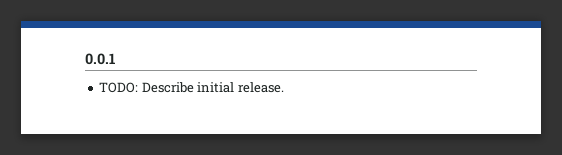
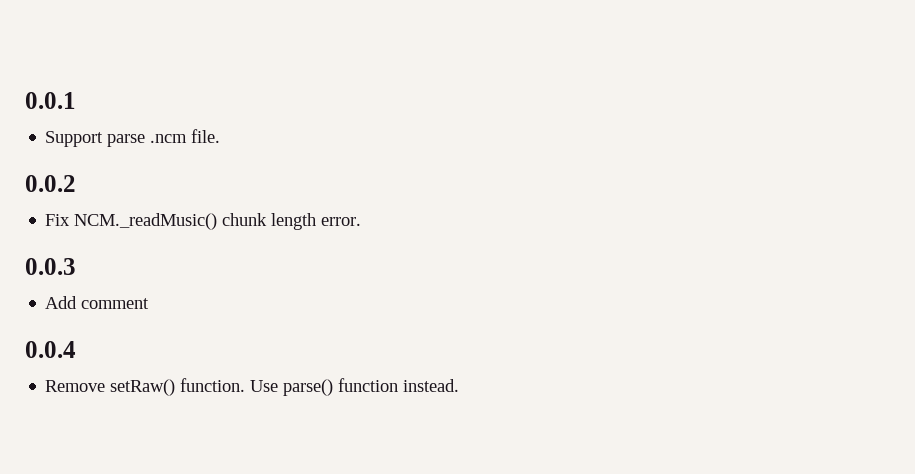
- TODO: Describe initial release.
+ Support parse .ncm file.
+ 0.0.2
+ Fix NCM._readMusic() chunk length error.
+ 0.0.3
+ Add comment
+ 0.0.4
+ Remove setRaw() function. Use parse() function instead.

